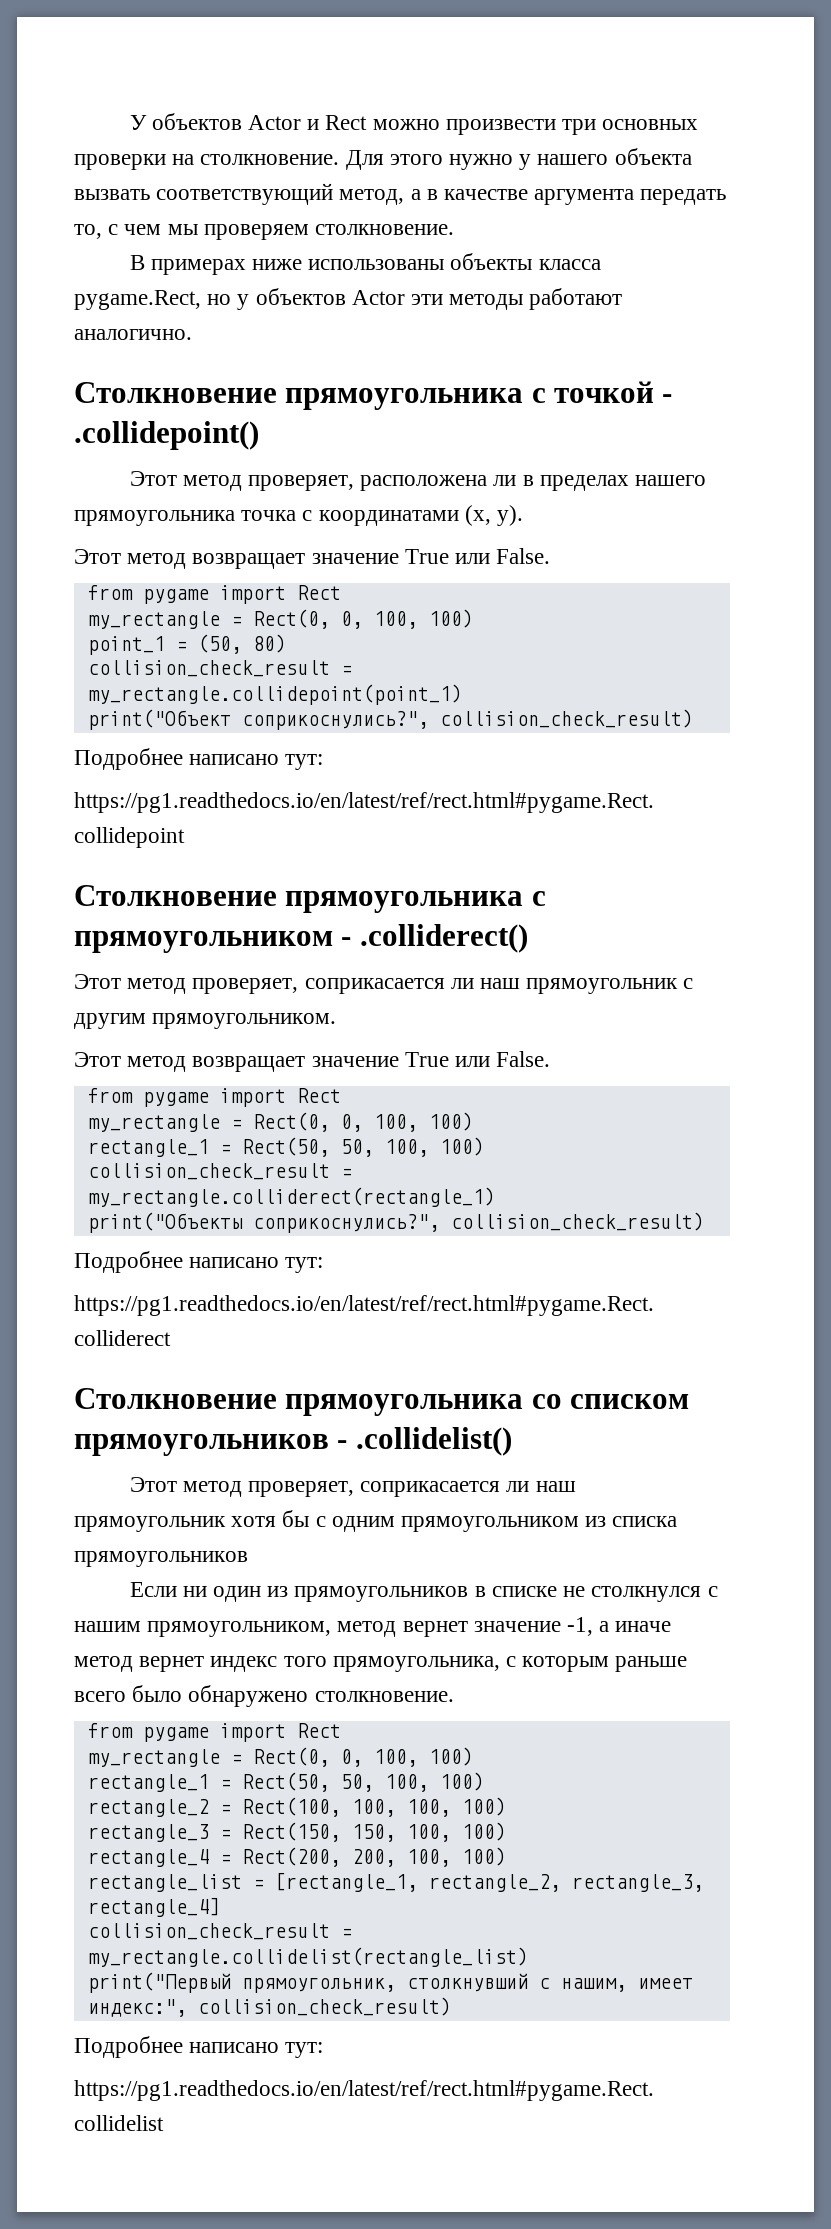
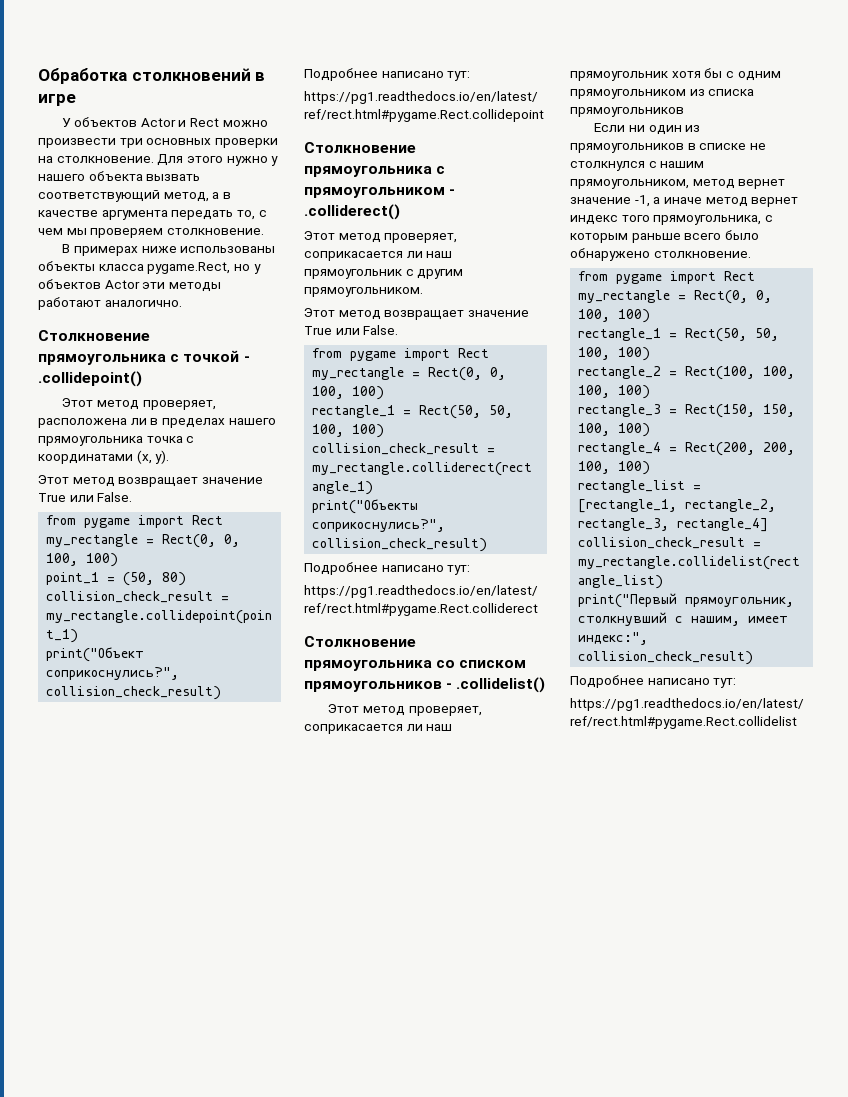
+ Обработка столкновений в игре

